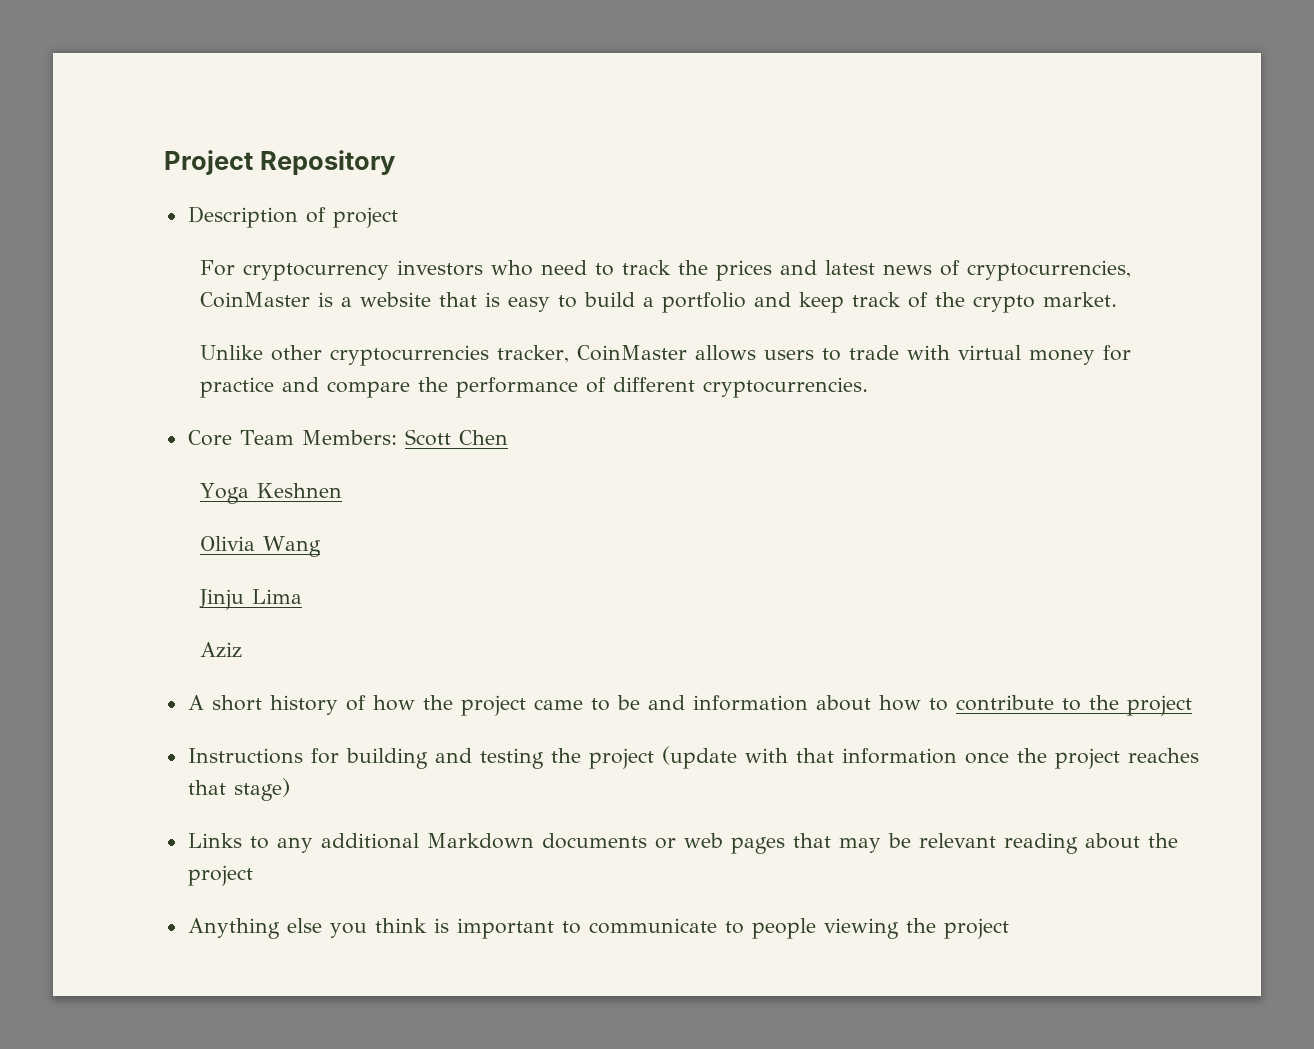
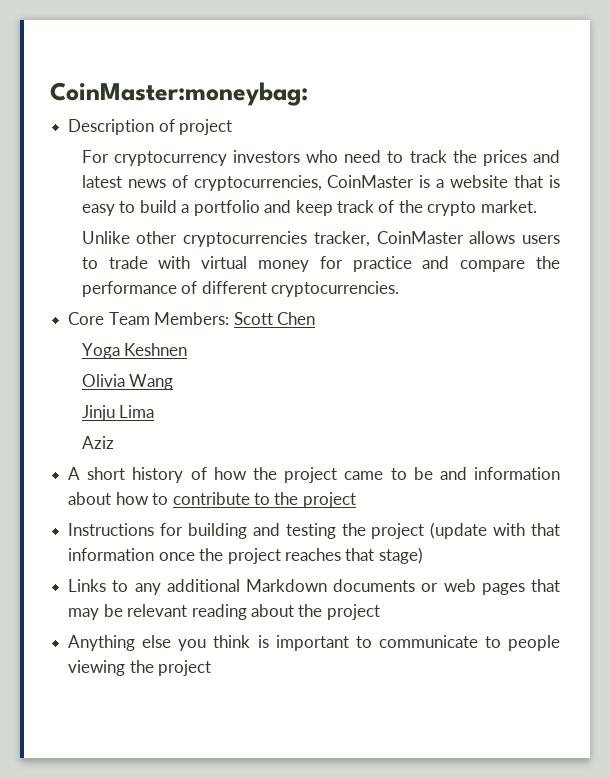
- Project Repository
+ CoinMaster:moneybag:

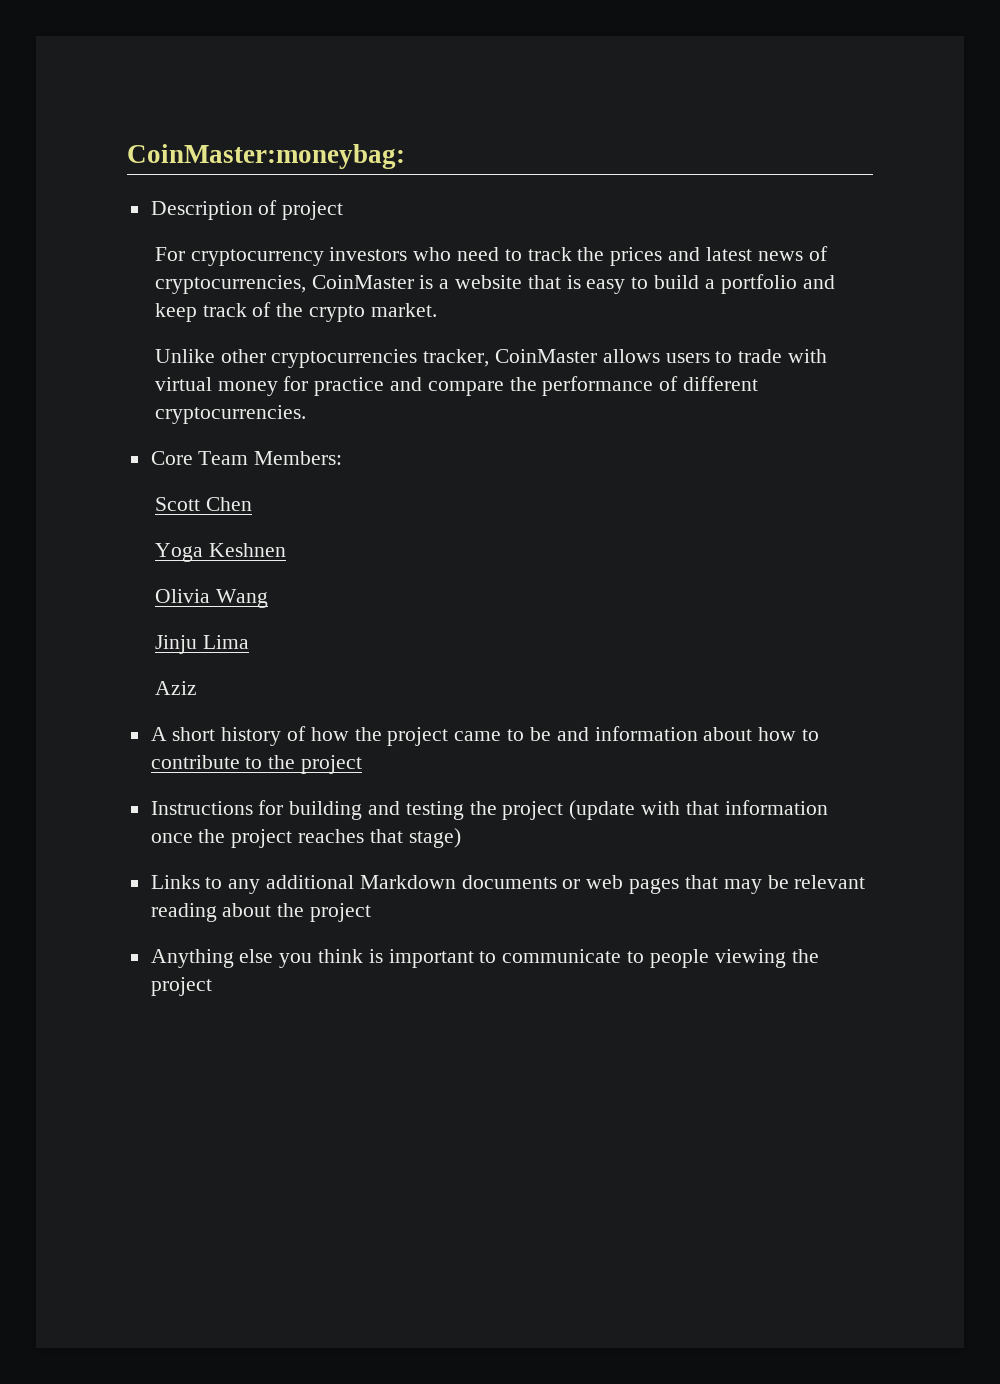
- Core Team Members: Scott Chen
+ Core Team Members:
+ Scott Chen

